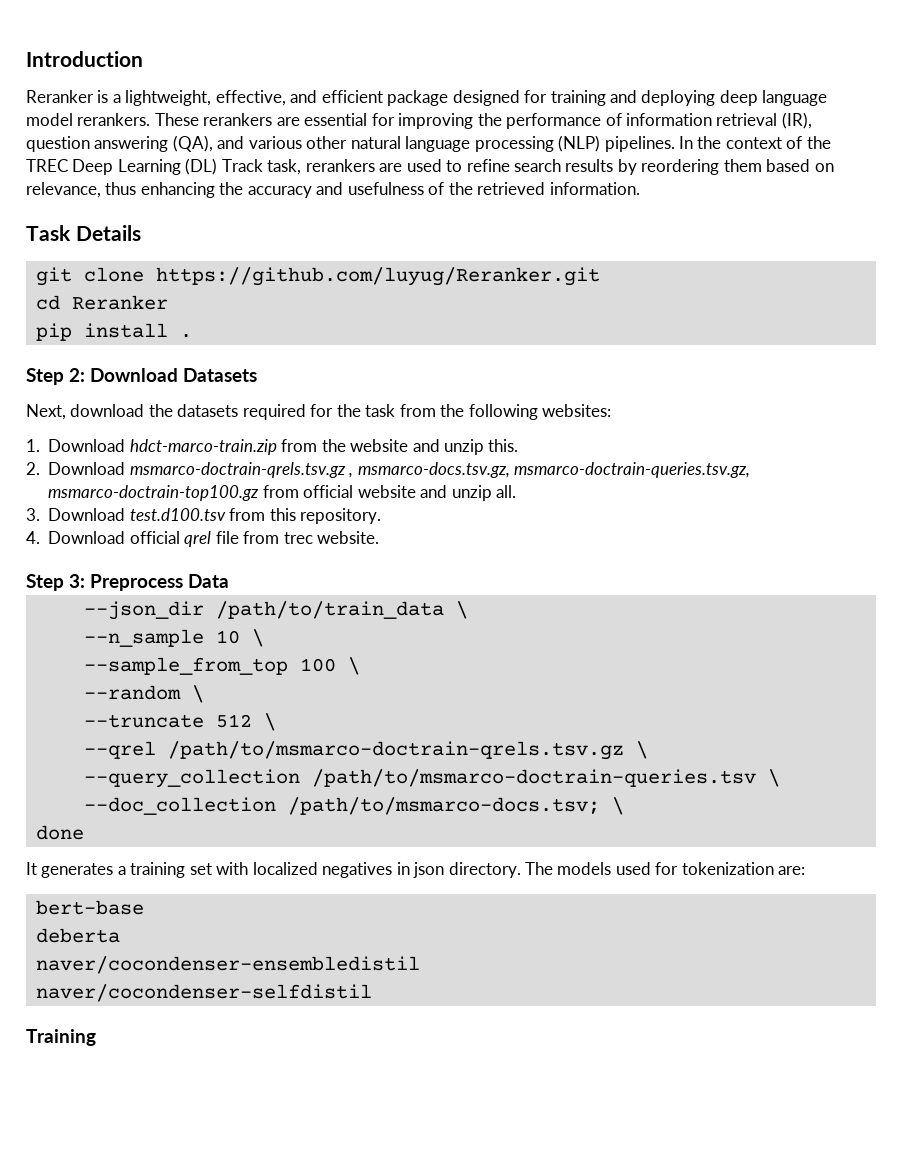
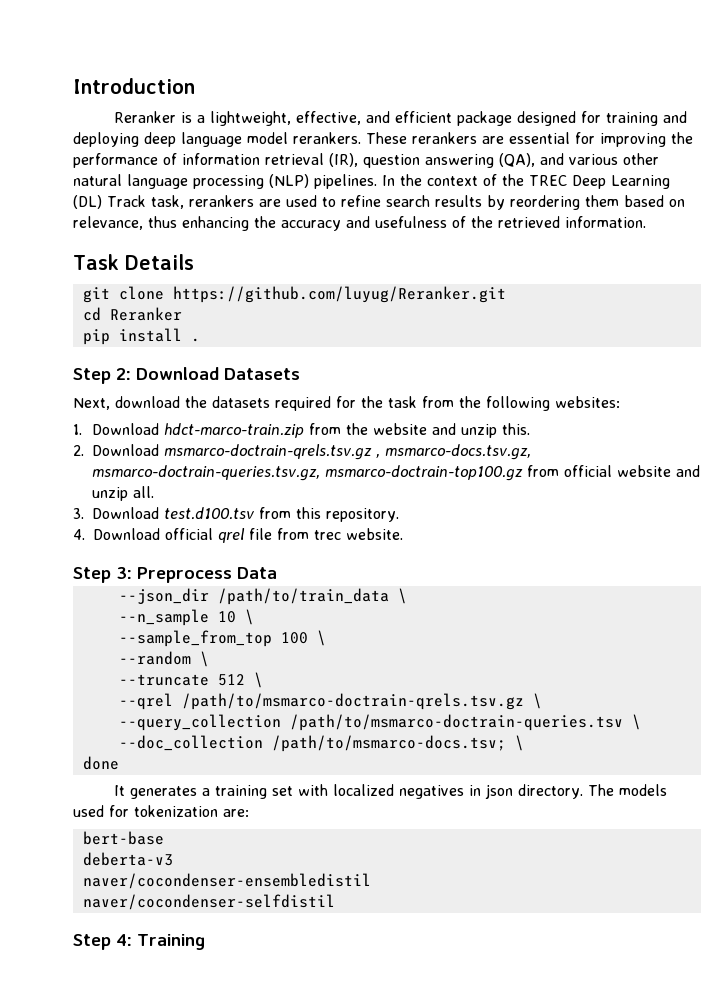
- deberta
+ deberta-v3
- Training
+ Step 4: Training

